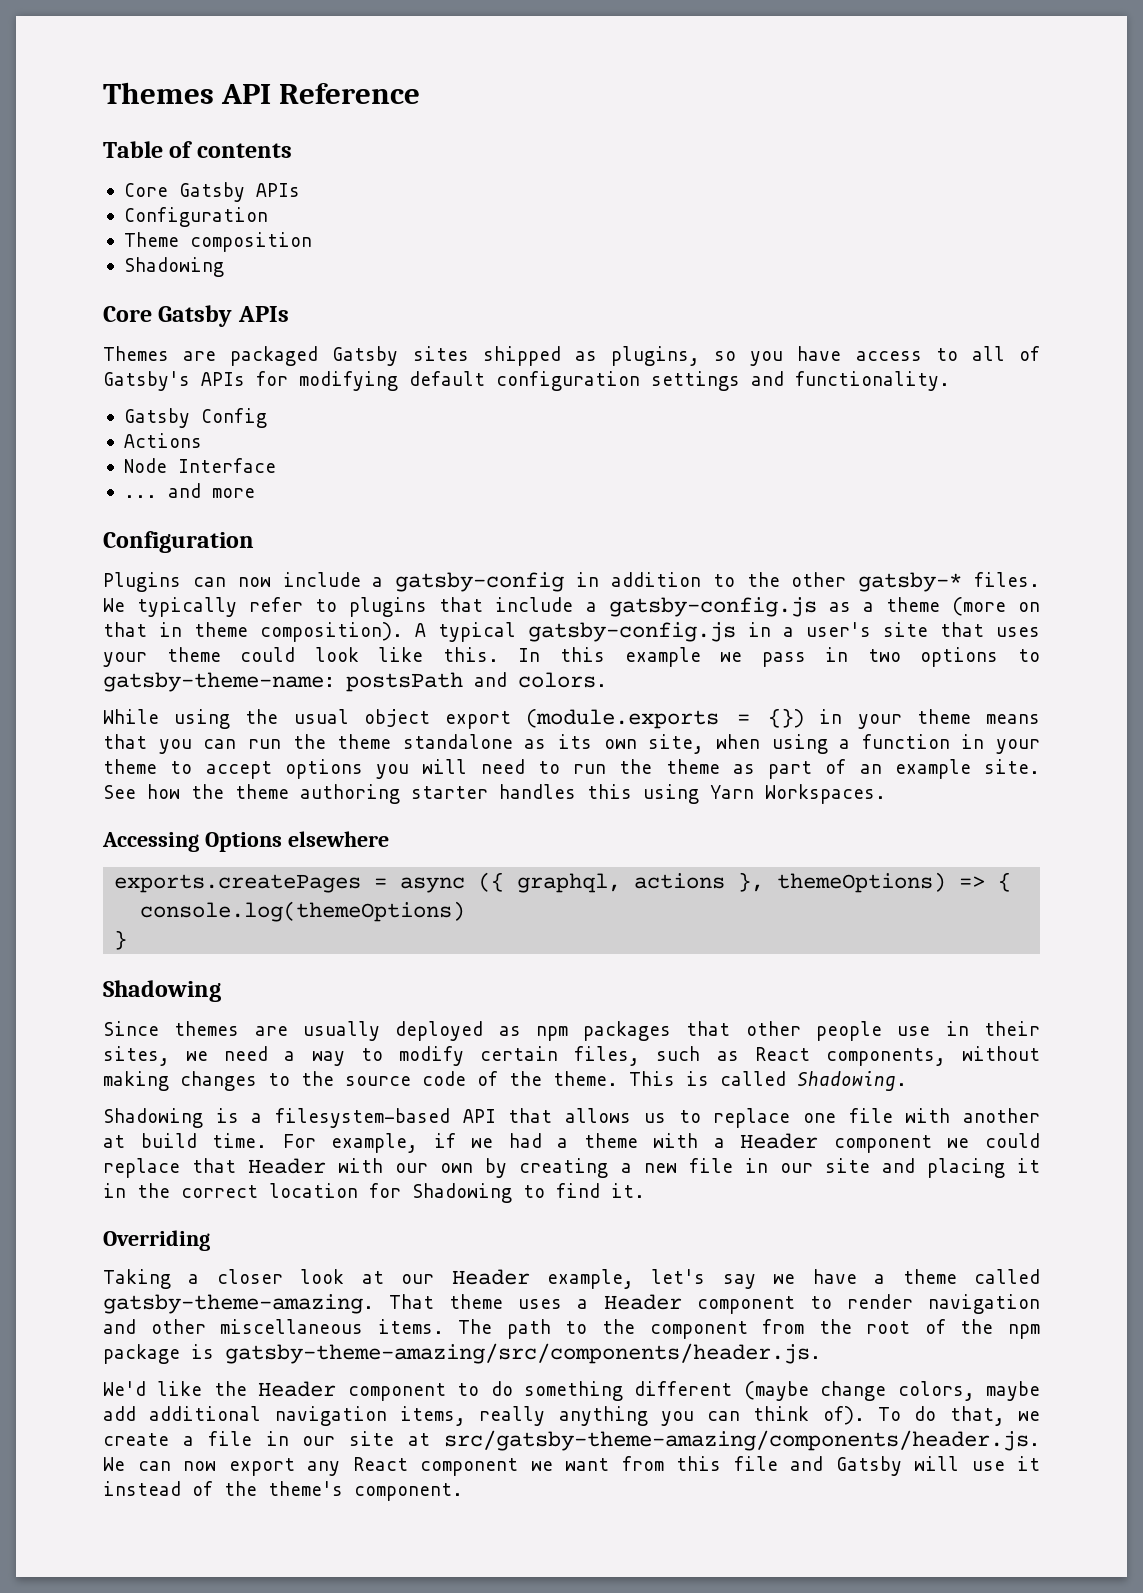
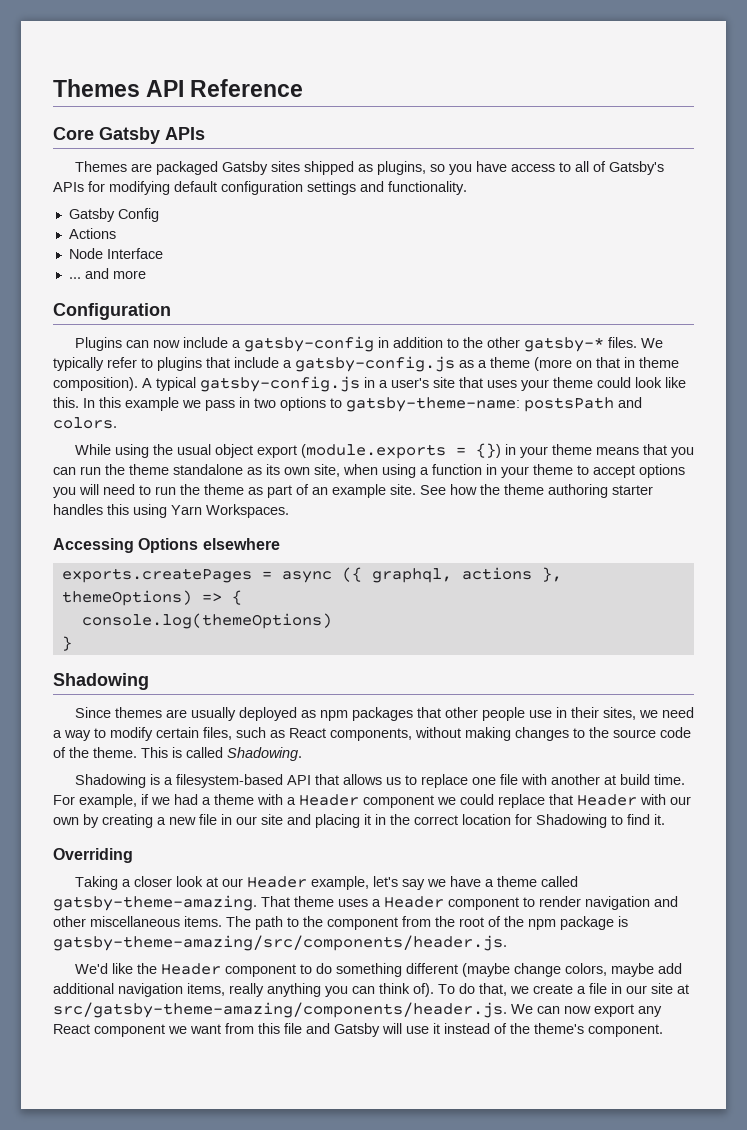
- Table of contents
- Core Gatsby APIs
- Configuration
- Theme composition
- Shadowing

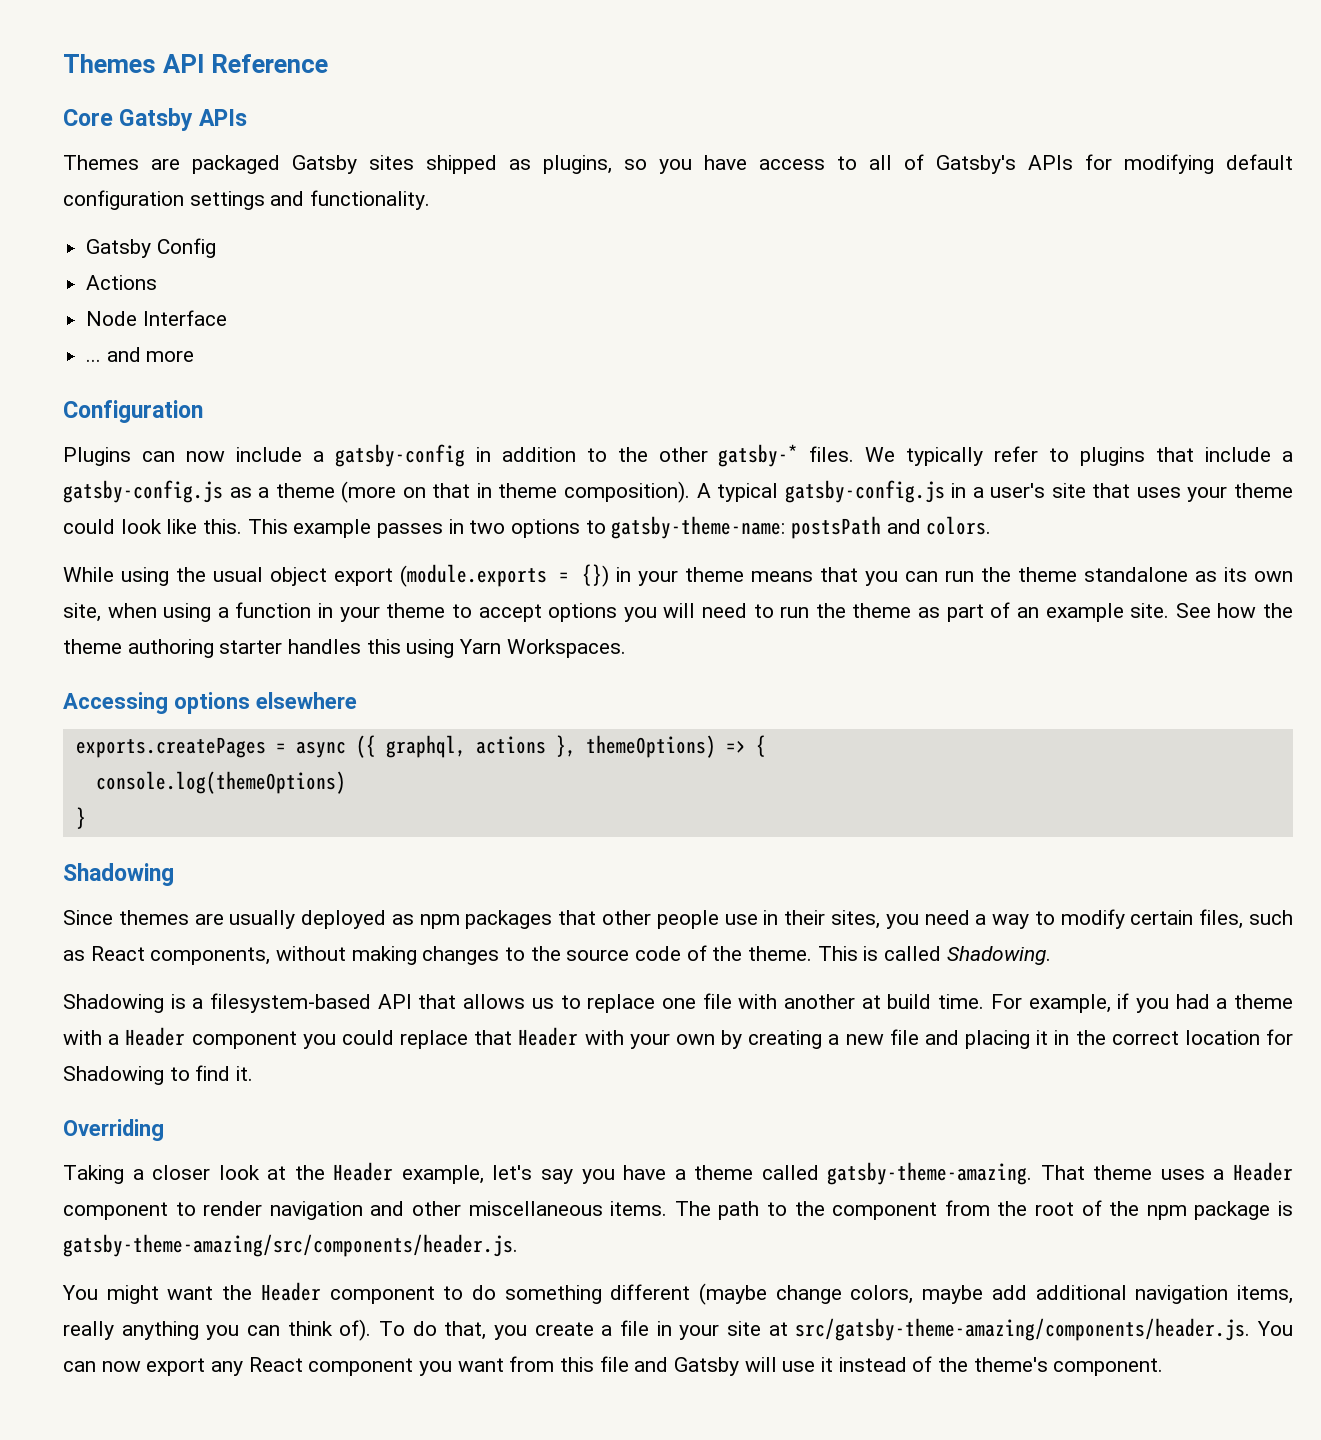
- In this example we pass in two options to gatsby-theme-name: postsPath and colors.
+ This example passes in two options to gatsby-theme-name: postsPath and colors.
- Accessing Options elsewhere
+ Accessing options elsewhere
- Since themes are usually deployed as npm packages that other people use in their sites, we need a way to modify certain files, such as React components, without making changes to the source code of the theme.
+ Since themes are usually deployed as npm packages that other people use in their sites, you need a way to modify certain files, such as React components, without making changes to the source code of the theme.
- For example, if we had a theme with a Header component we could replace that Header with our own by creating a new file in our site and placing it in the correct location for Shadowing to find it.
+ For example, if you had a theme with a Header component you could replace that Header with your own by creating a new file and placing it in the correct location for Shadowing to find it.
- Taking a closer look at our Header example, let's say we have a theme called gatsby-theme-amazing.
+ Taking a closer look at the Header example, let's say you have a theme called gatsby-theme-amazing.
- We'd like the Header component to do something different (maybe change colors, maybe add additional navigation items, really anything you can think of).
+ You might want the Header component to do something different (maybe change colors, maybe add additional navigation items, really anything you can think of).
- To do that, we create a file in our site at src/gatsby-theme-amazing/components/header.js. We can now export any React component we want from this file and Gatsby will use it instead of the theme's component.
+ To do that, you create a file in your site at src/gatsby-theme-amazing/components/header.js. You can now export any React component you want from this file and Gatsby will use it instead of the theme's component.

